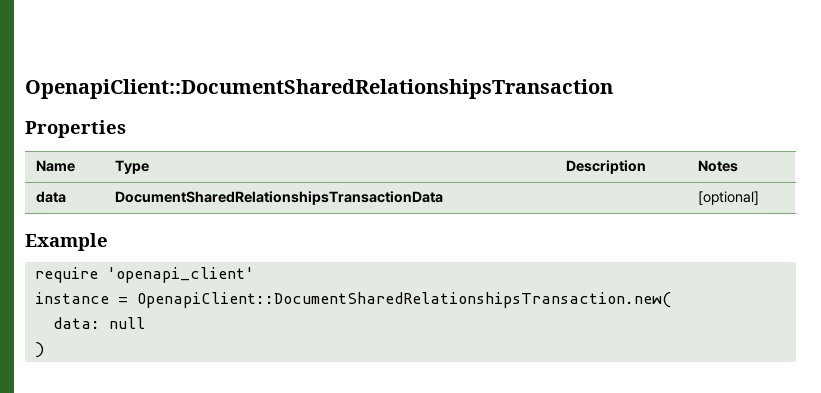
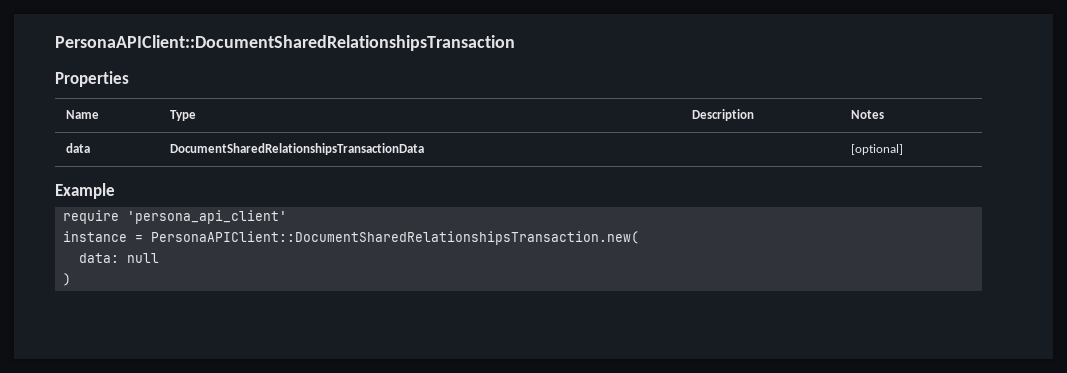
- OpenapiClient::DocumentSharedRelationshipsTransaction
+ PersonaAPIClient::DocumentSharedRelationshipsTransaction
- require 'openapi_client'
+ require 'persona_api_client'
- instance = OpenapiClient::DocumentSharedRelationshipsTransaction.new(
+ instance = PersonaAPIClient::DocumentSharedRelationshipsTransaction.new(

